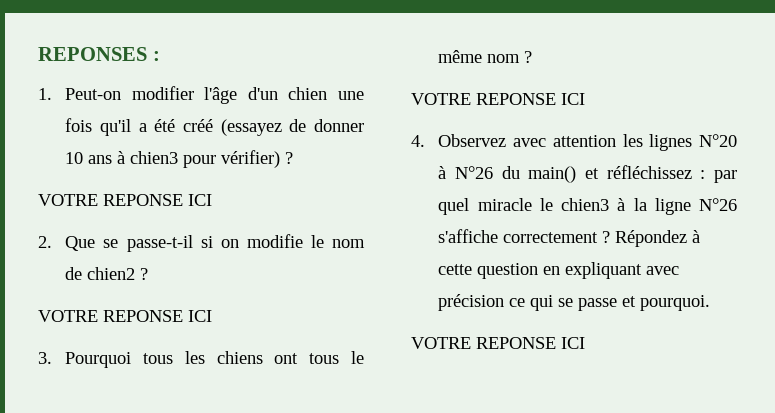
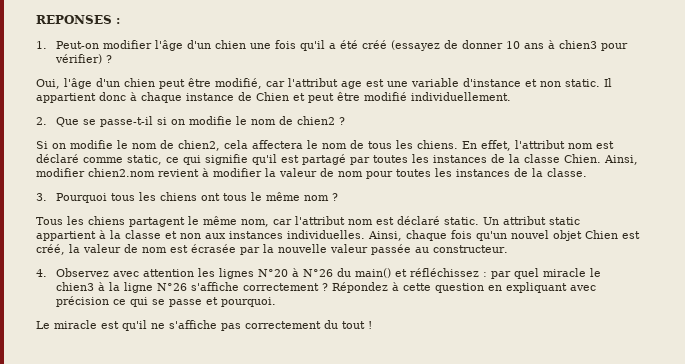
  1. Peut-on modifier l'âge d'un chien une fois qu'il a été créé (essayez de donner 10 ans à chien3 pour vérifier) ?
- VOTRE REPONSE ICI
+ Oui, l'âge d'un chien peut être modifié, car l'attribut age est une variable d'instance et non static. Il appartient donc à chaque instance de Chien et peut être modifié individuellement.
  2. Que se passe-t-il si on modifie le nom de chien2 ?
- VOTRE REPONSE ICI
+ Si on modifie le nom de chien2, cela affectera le nom de tous les chiens. En effet, l'attribut nom est déclaré comme static, ce qui signifie qu'il est partagé par toutes les instances de la classe Chien. Ainsi, modifier chien2.nom revient à modifier la valeur de nom pour toutes les instances de la classe.
  3. Pourquoi tous les chiens ont tous le même nom ?
- VOTRE REPONSE ICI
+ Tous les chiens partagent le même nom, car l'attribut nom est déclaré static. Un attribut static appartient à la classe et non aux instances individuelles. Ainsi, chaque fois qu'un nouvel objet Chien est créé, la valeur de nom est écrasée par la nouvelle valeur passée au constructeur.
  Répondez à cette question en expliquant avec précision ce qui se passe et pourquoi.
- VOTRE REPONSE ICI
+ Le miracle est qu'il ne s'affiche pas correctement du tout !

